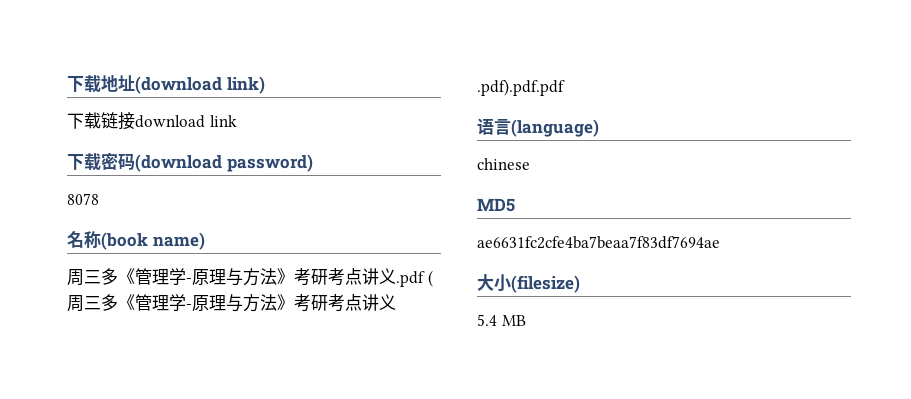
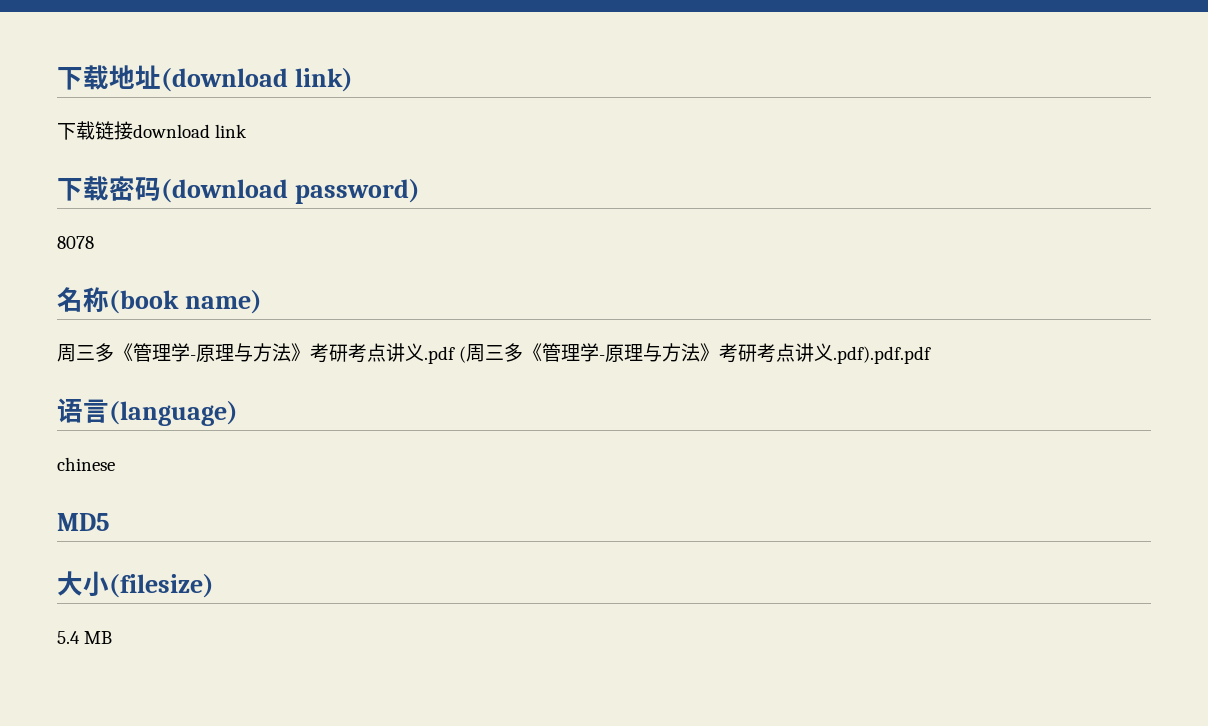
- ae6631fc2cfe4ba7beaa7f83df7694ae

